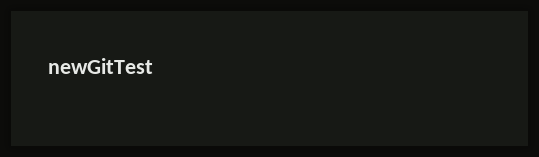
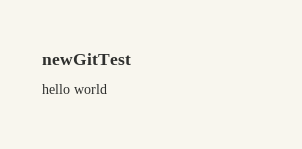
+ hello world

